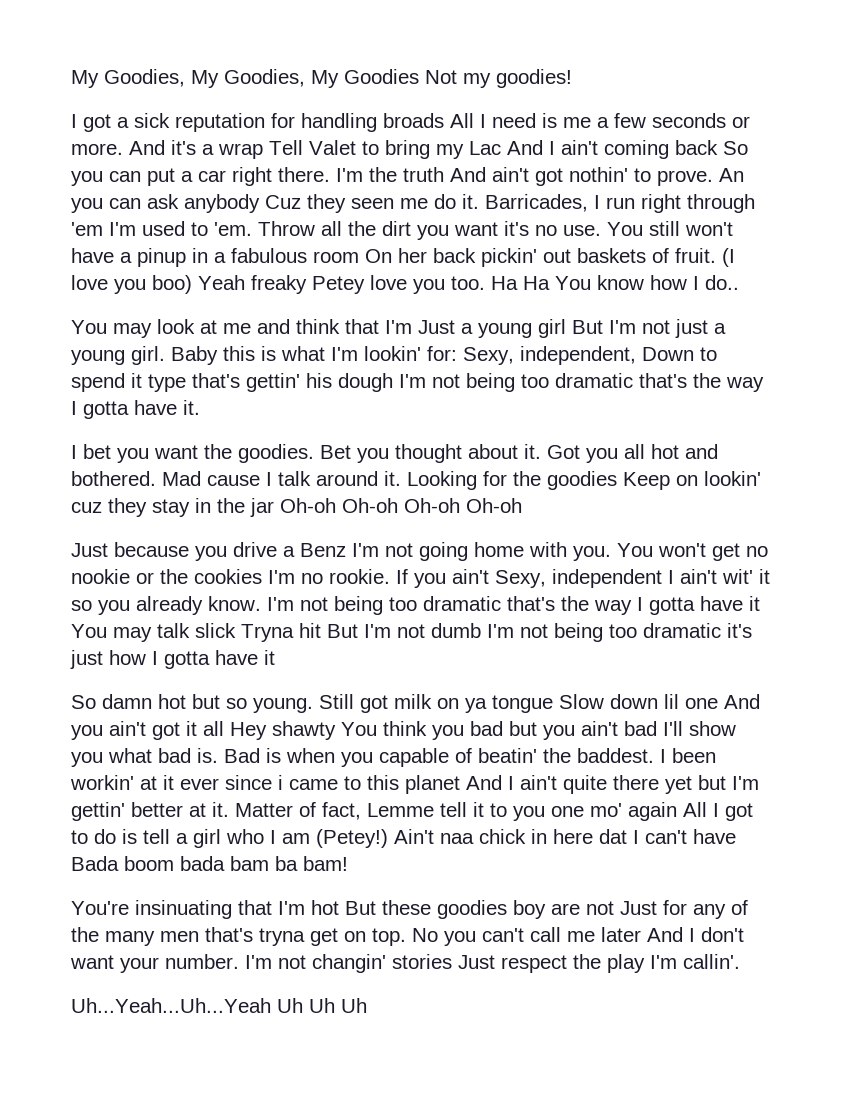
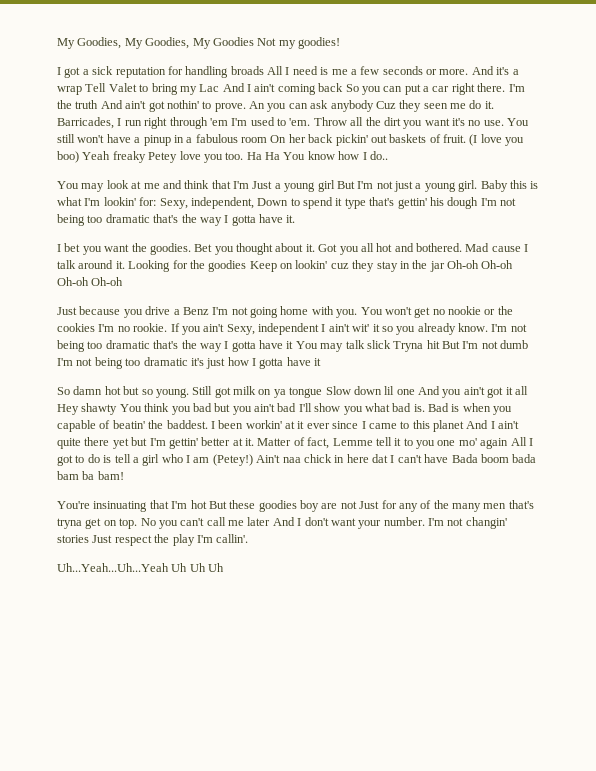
- I been workin' at it ever since i came to this planet And I ain't quite there yet but I'm gettin' better at it.
+ I been workin' at it ever since I came to this planet And I ain't quite there yet but I'm gettin' better at it.

